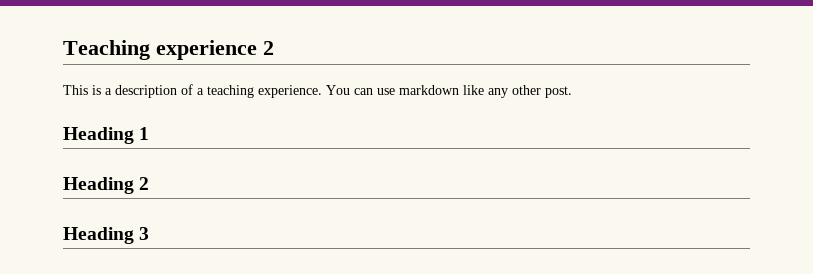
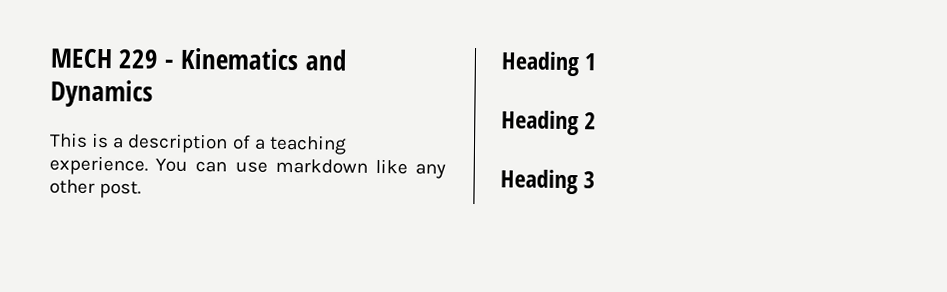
- Teaching experience 2
+ MECH 229 - Kinematics and Dynamics

